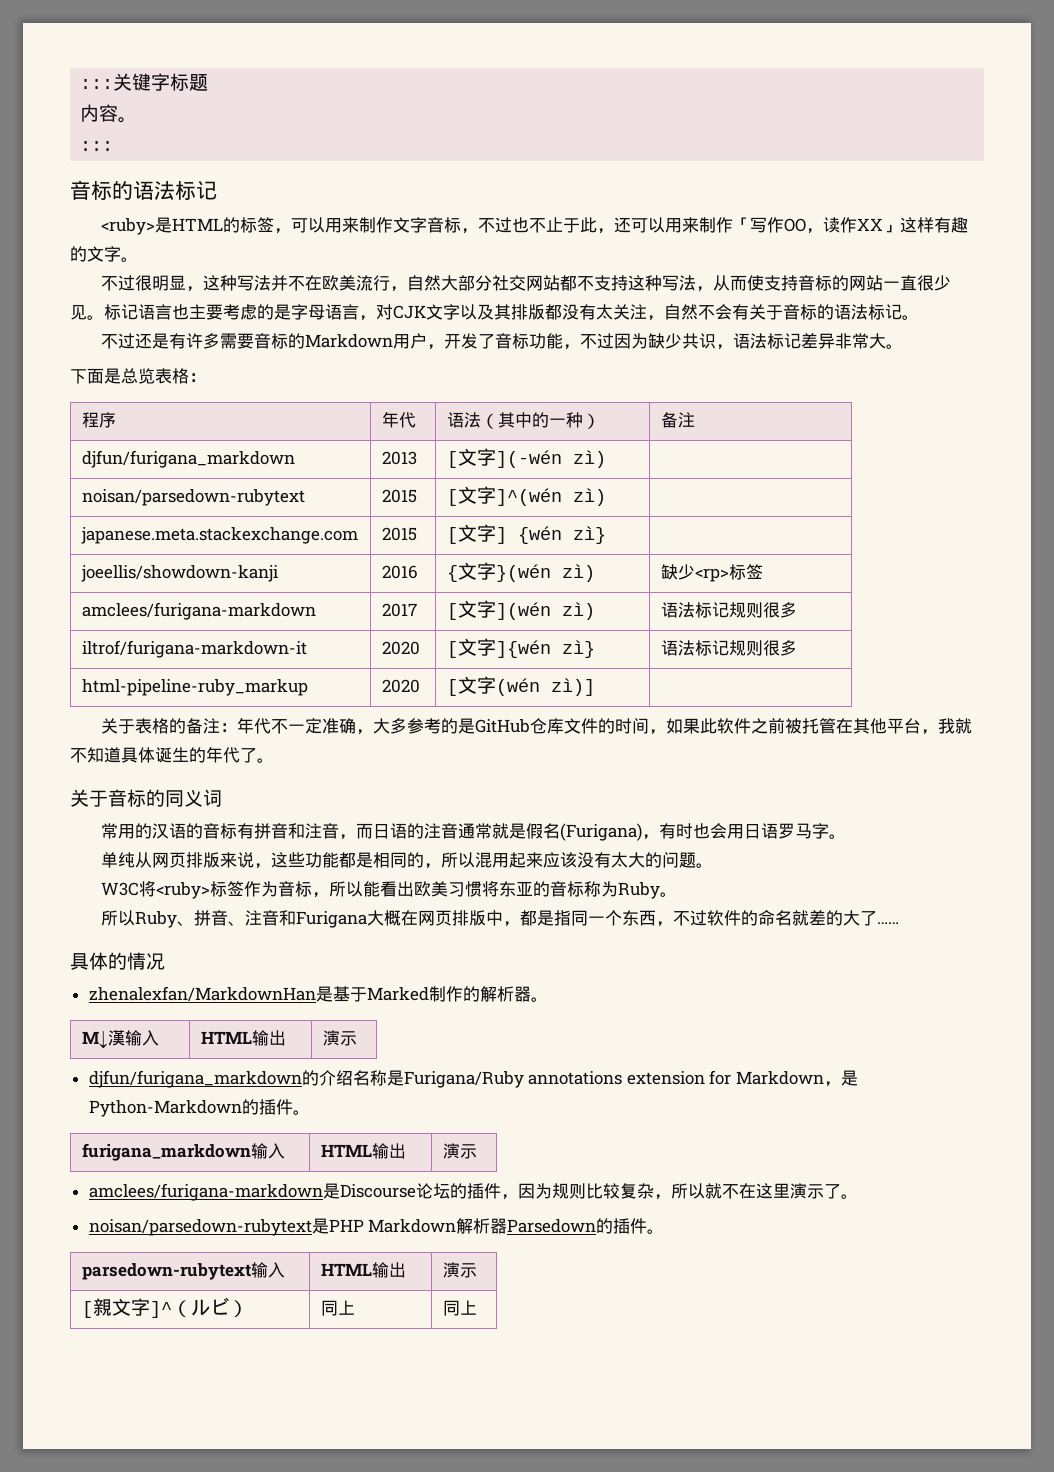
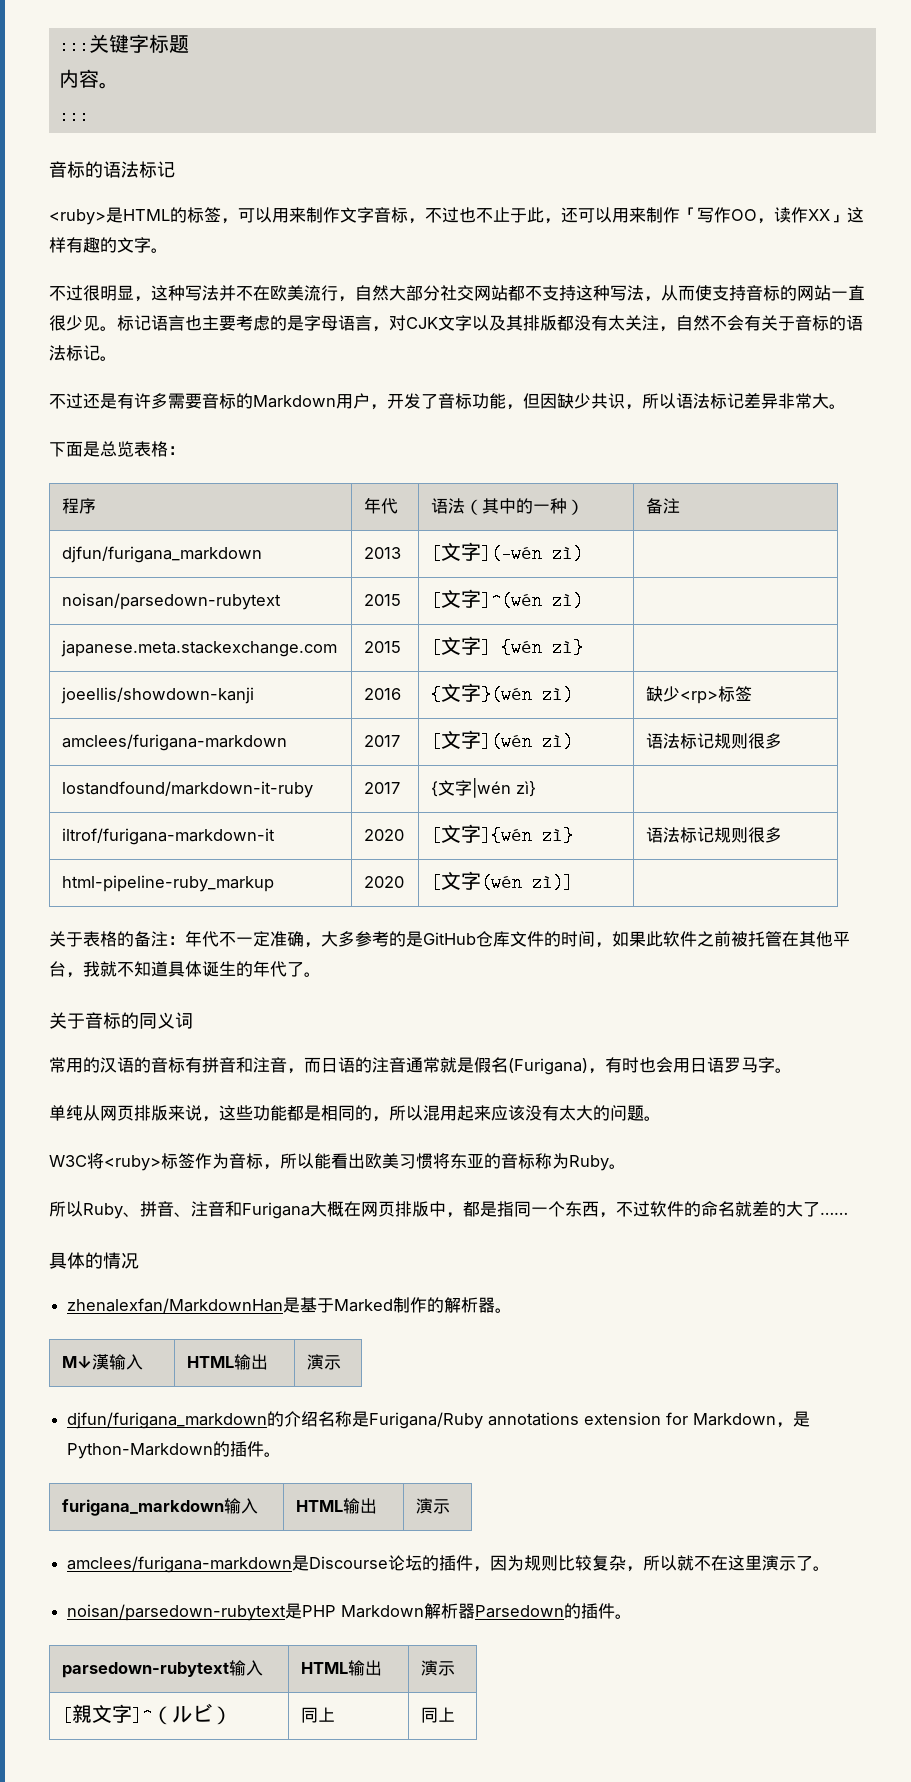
- 不过还是有许多需要音标的Markdown用户，开发了音标功能，不过因为缺少共识，语法标记差异非常大。
+ 不过还是有许多需要音标的Markdown用户，开发了音标功能，但因缺少共识，所以语法标记差异非常大。
+ lostandfound/markdown-it-ruby | 2017 | {文字|wén zì} |

